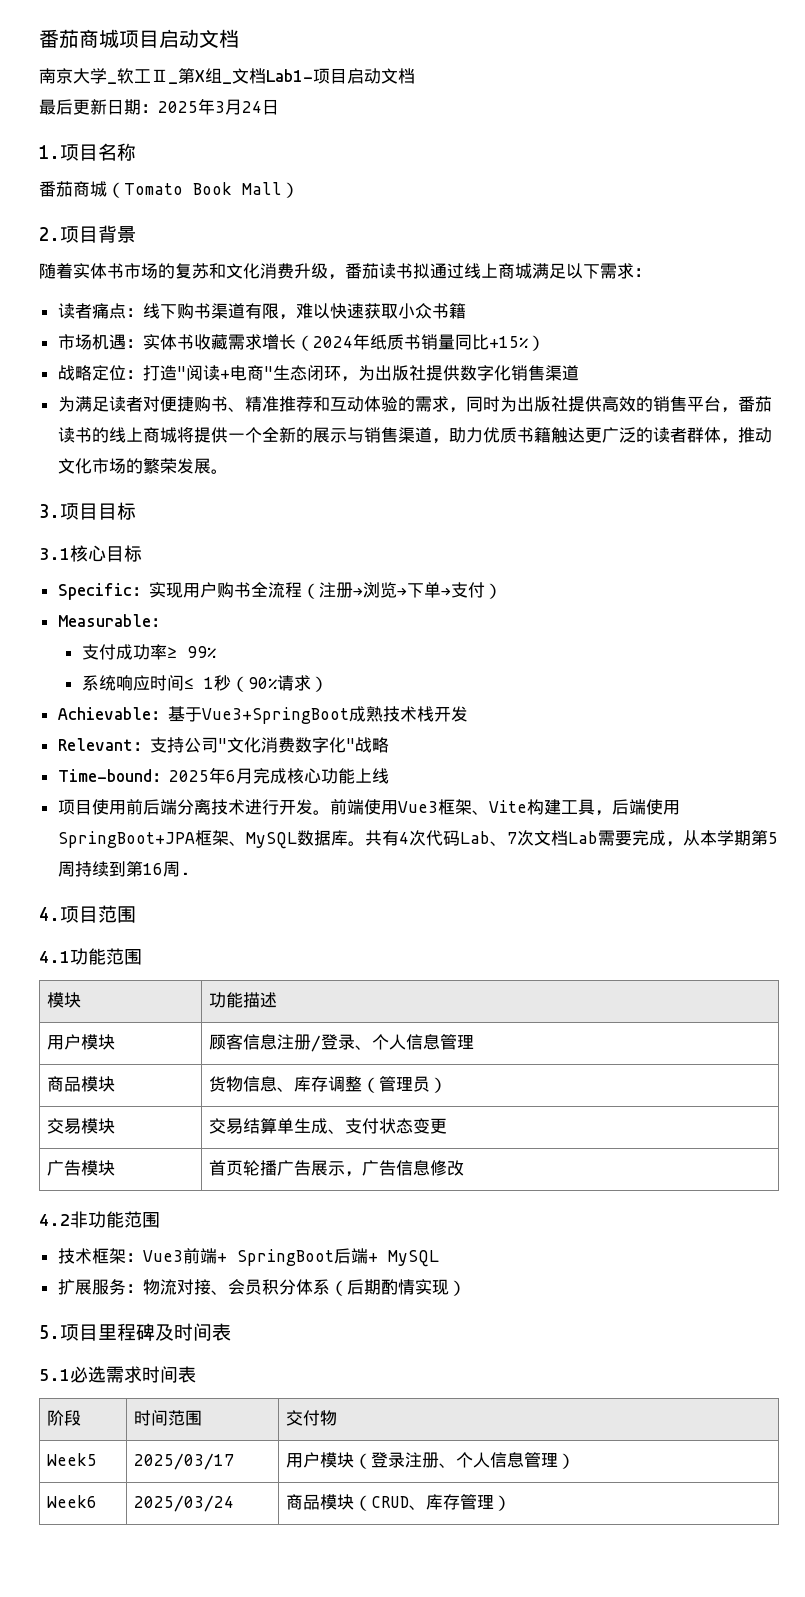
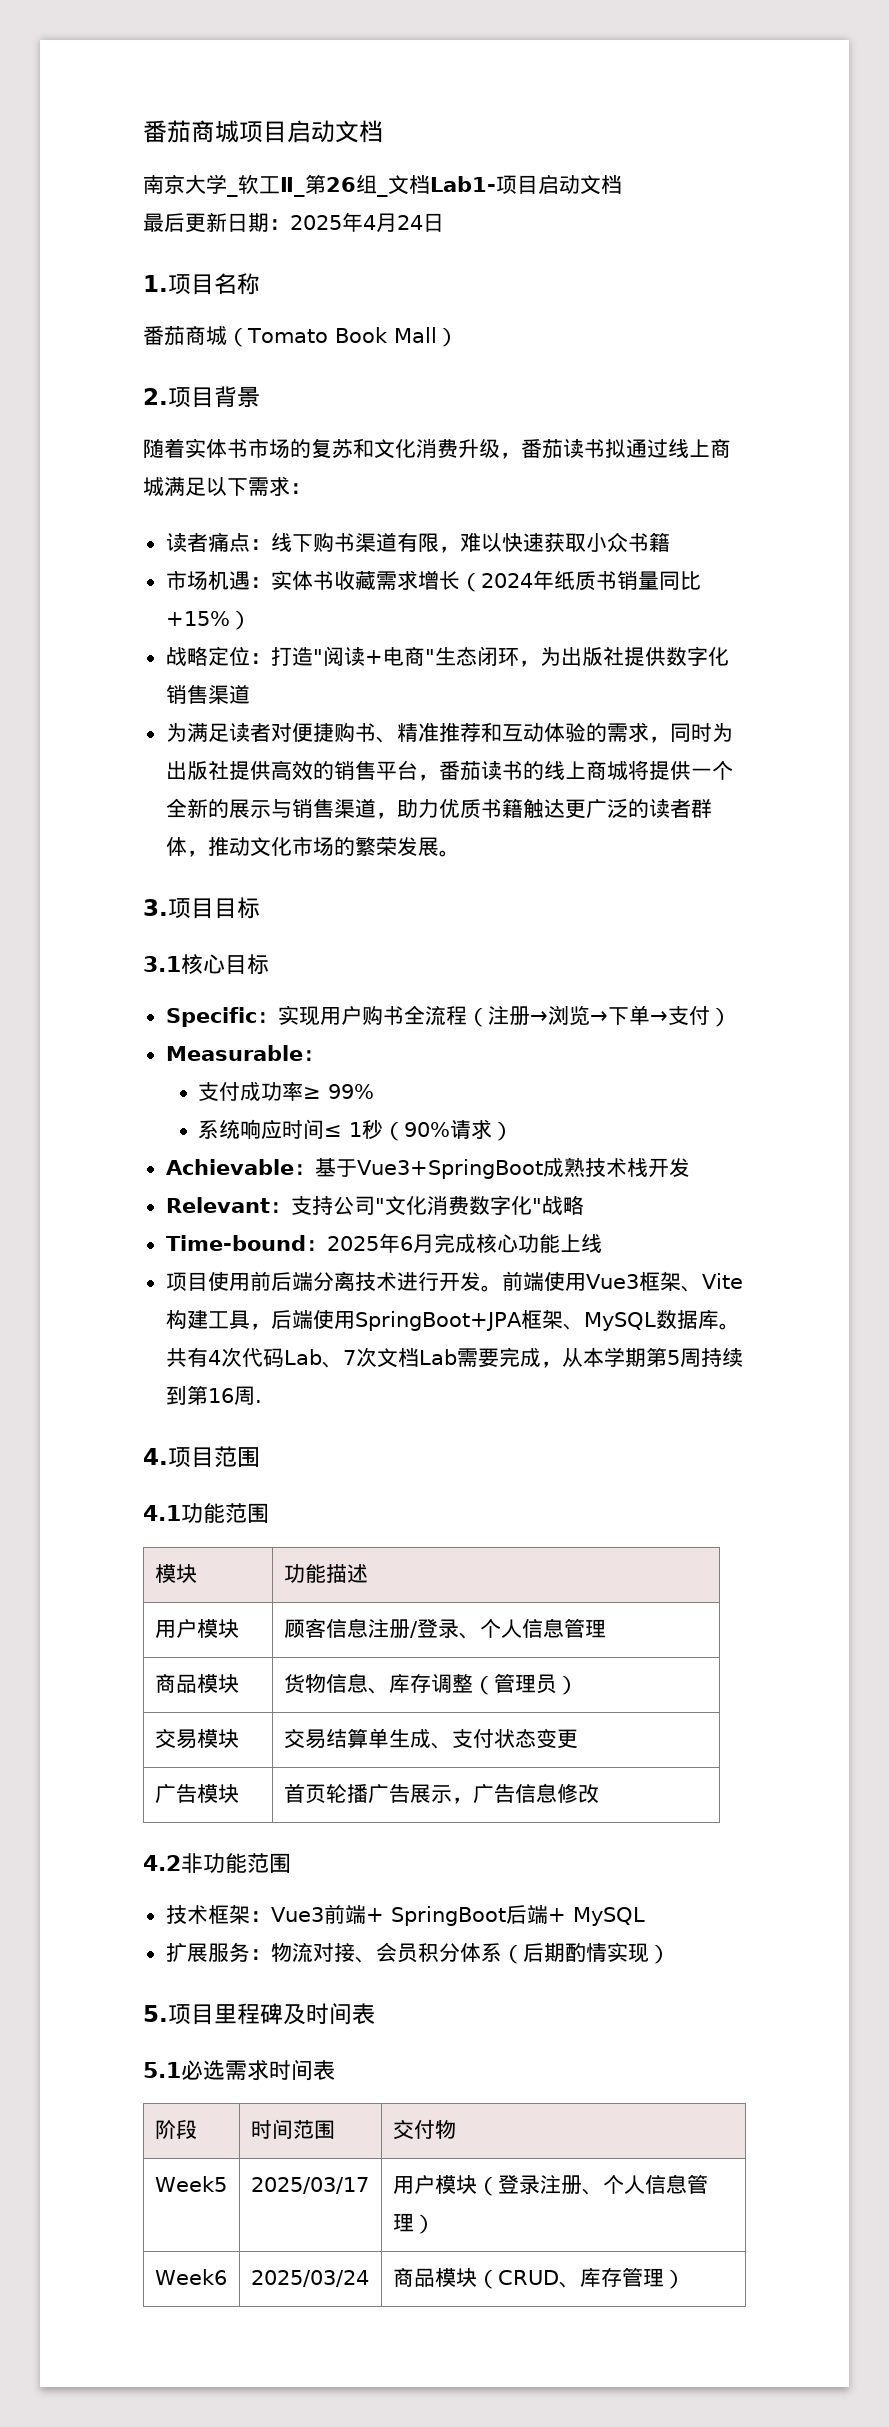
- 南京大学_软工Ⅱ_第X组_文档Lab1-项目启动文档
+ 南京大学_软工Ⅱ_第26组_文档Lab1-项目启动文档
- 最后更新日期：2025年3月24日
+ 最后更新日期：2025年4月24日

